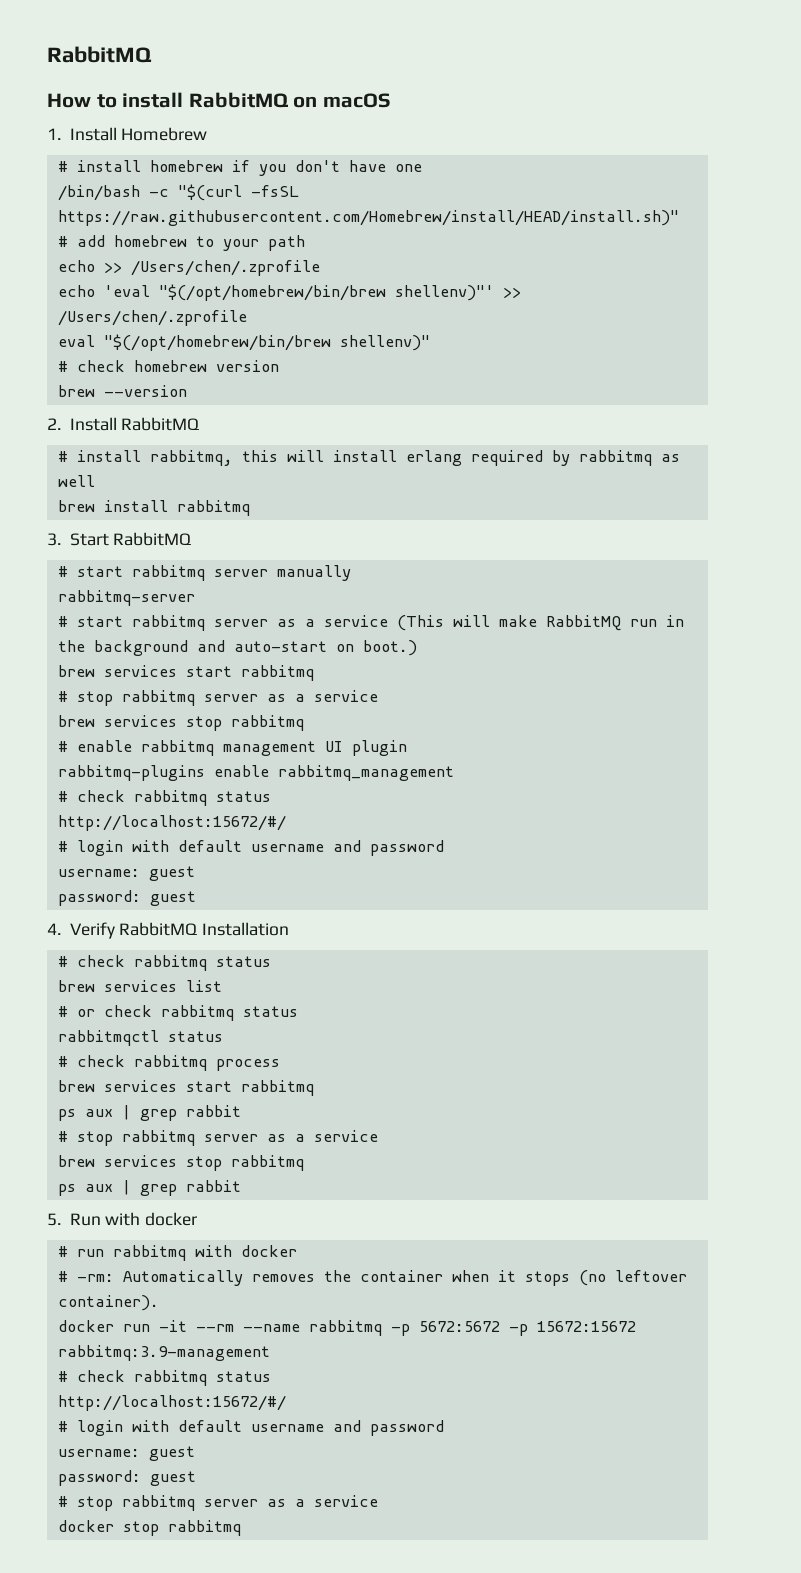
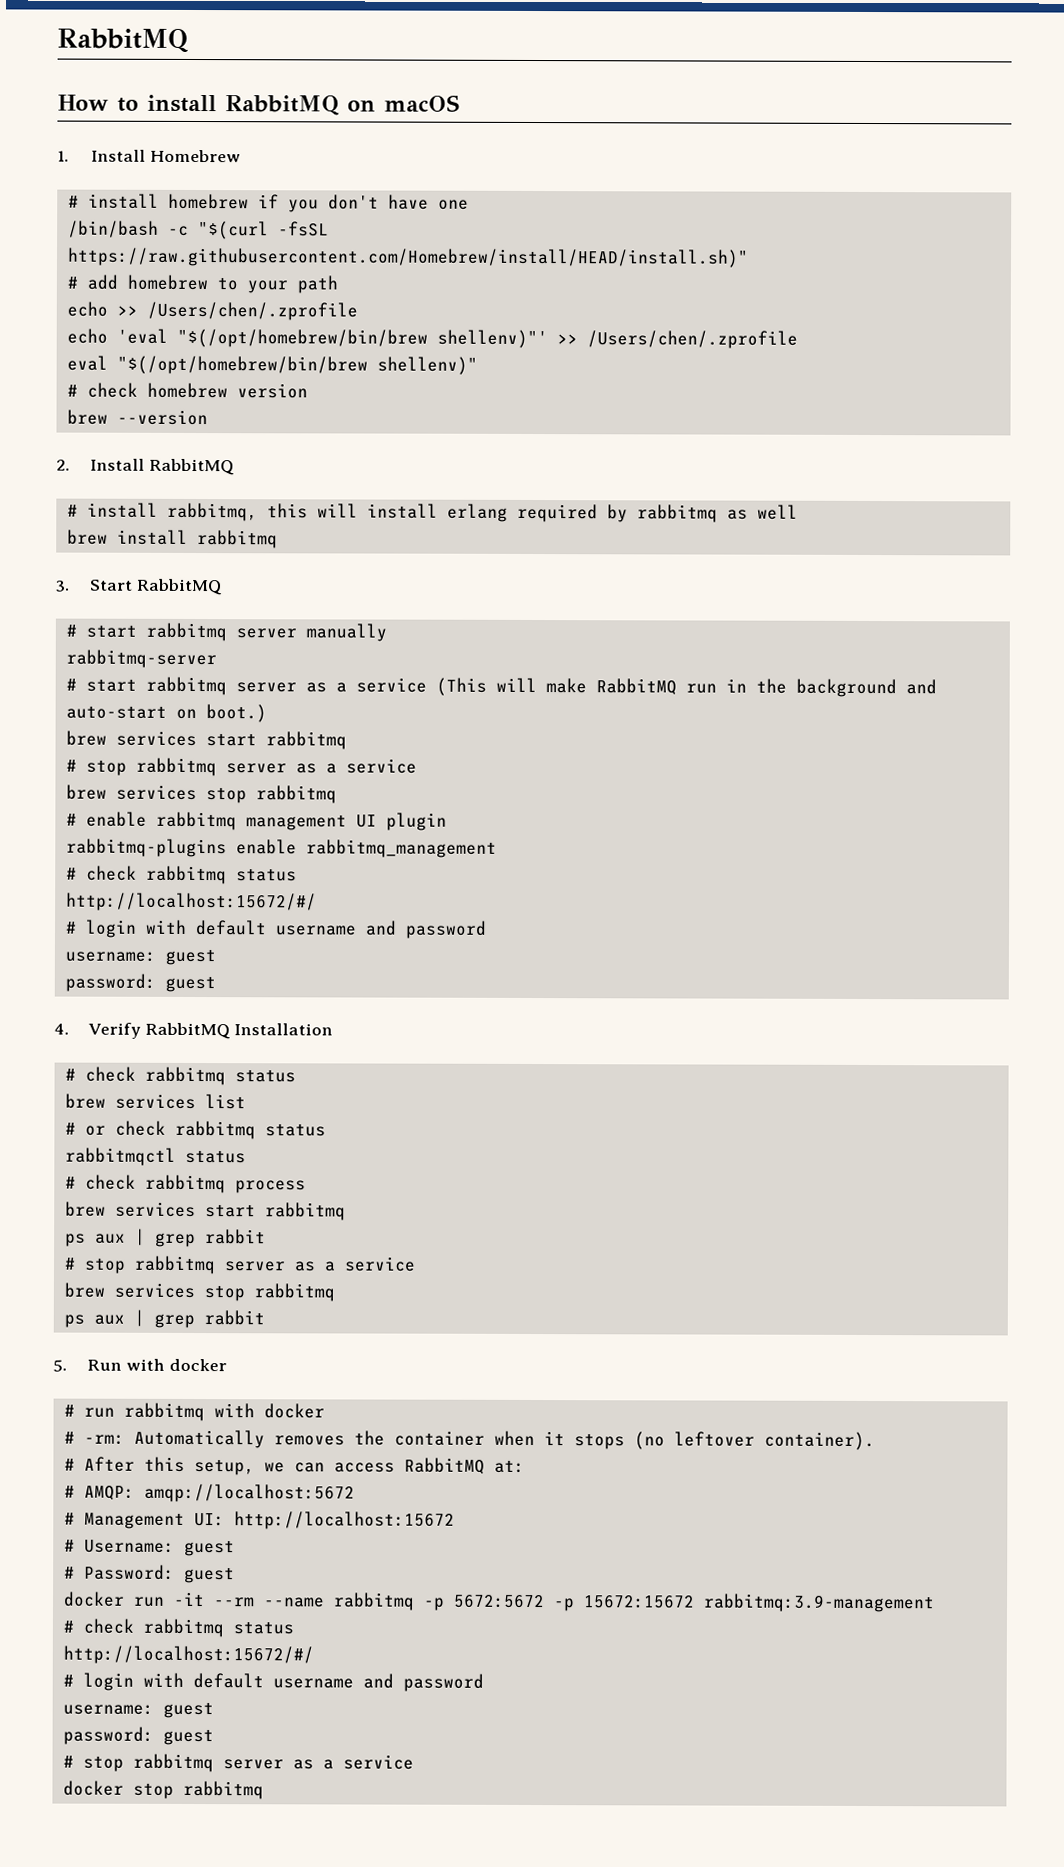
+ # After this setup, we can access RabbitMQ at:
+ # AMQP: amqp://localhost:5672
+ # Management UI: http://localhost:15672
+ # Username: guest
+ # Password: guest

